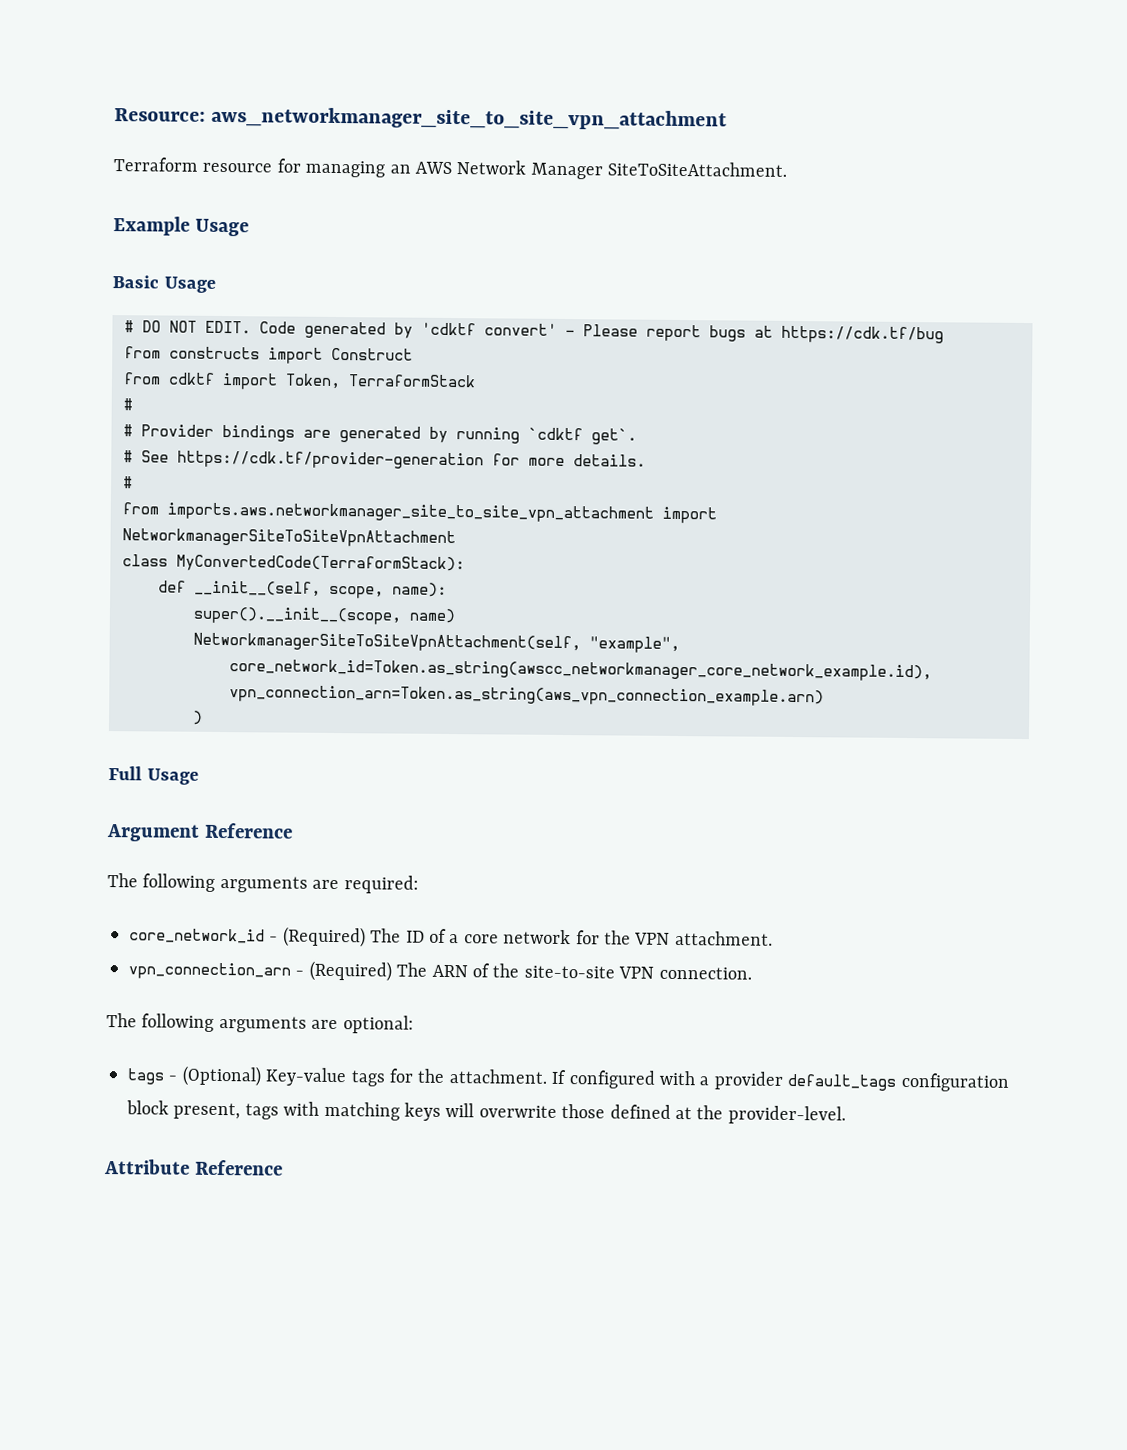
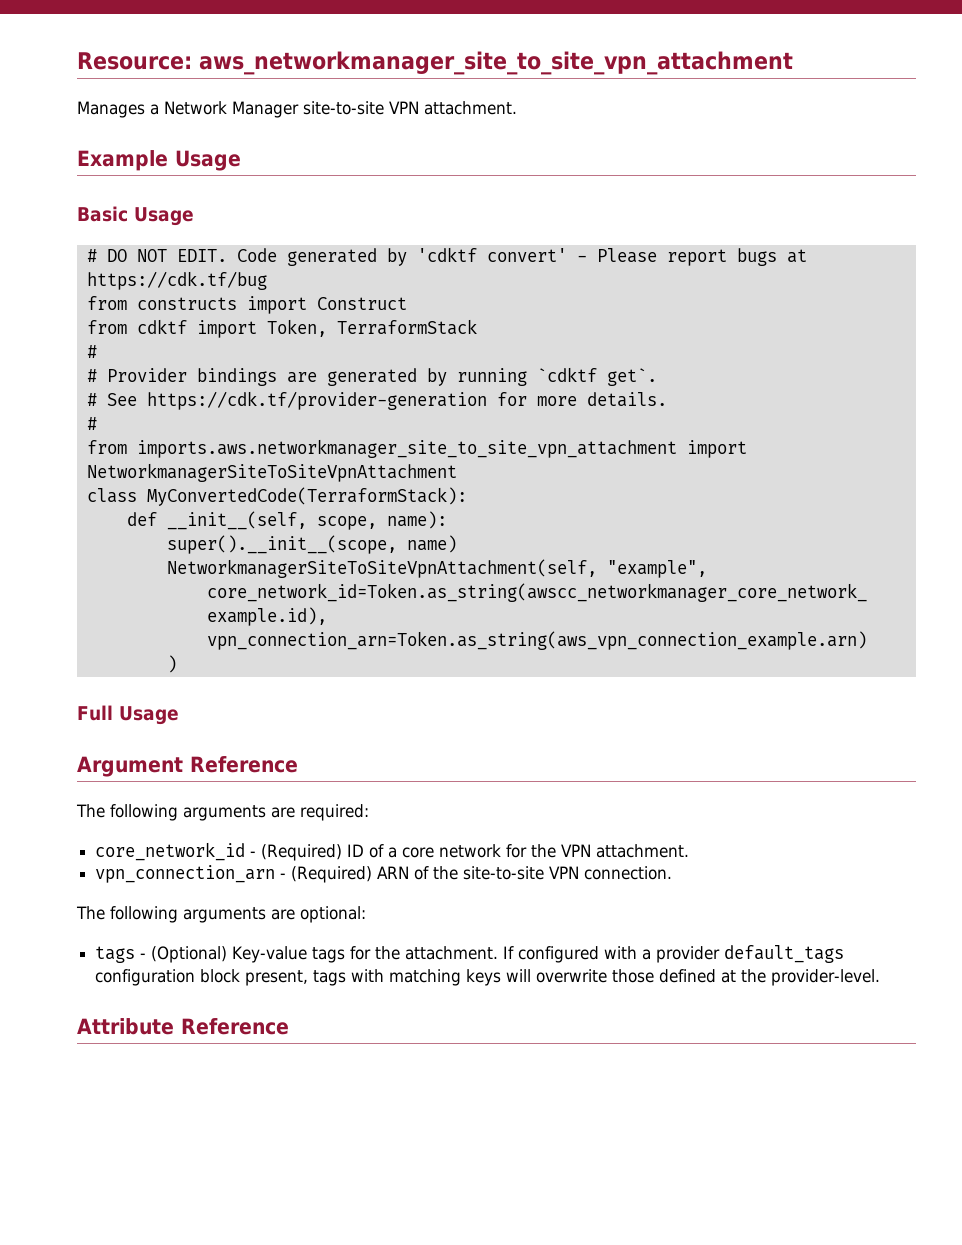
- Terraform resource for managing an AWS Network Manager SiteToSiteAttachment.
+ Manages a Network Manager site-to-site VPN attachment.
- core_network_id - (Required) The ID of a core network for the VPN attachment.
+ core_network_id - (Required) ID of a core network for the VPN attachment.
- vpn_connection_arn - (Required) The ARN of the site-to-site VPN connection.
+ vpn_connection_arn - (Required) ARN of the site-to-site VPN connection.

